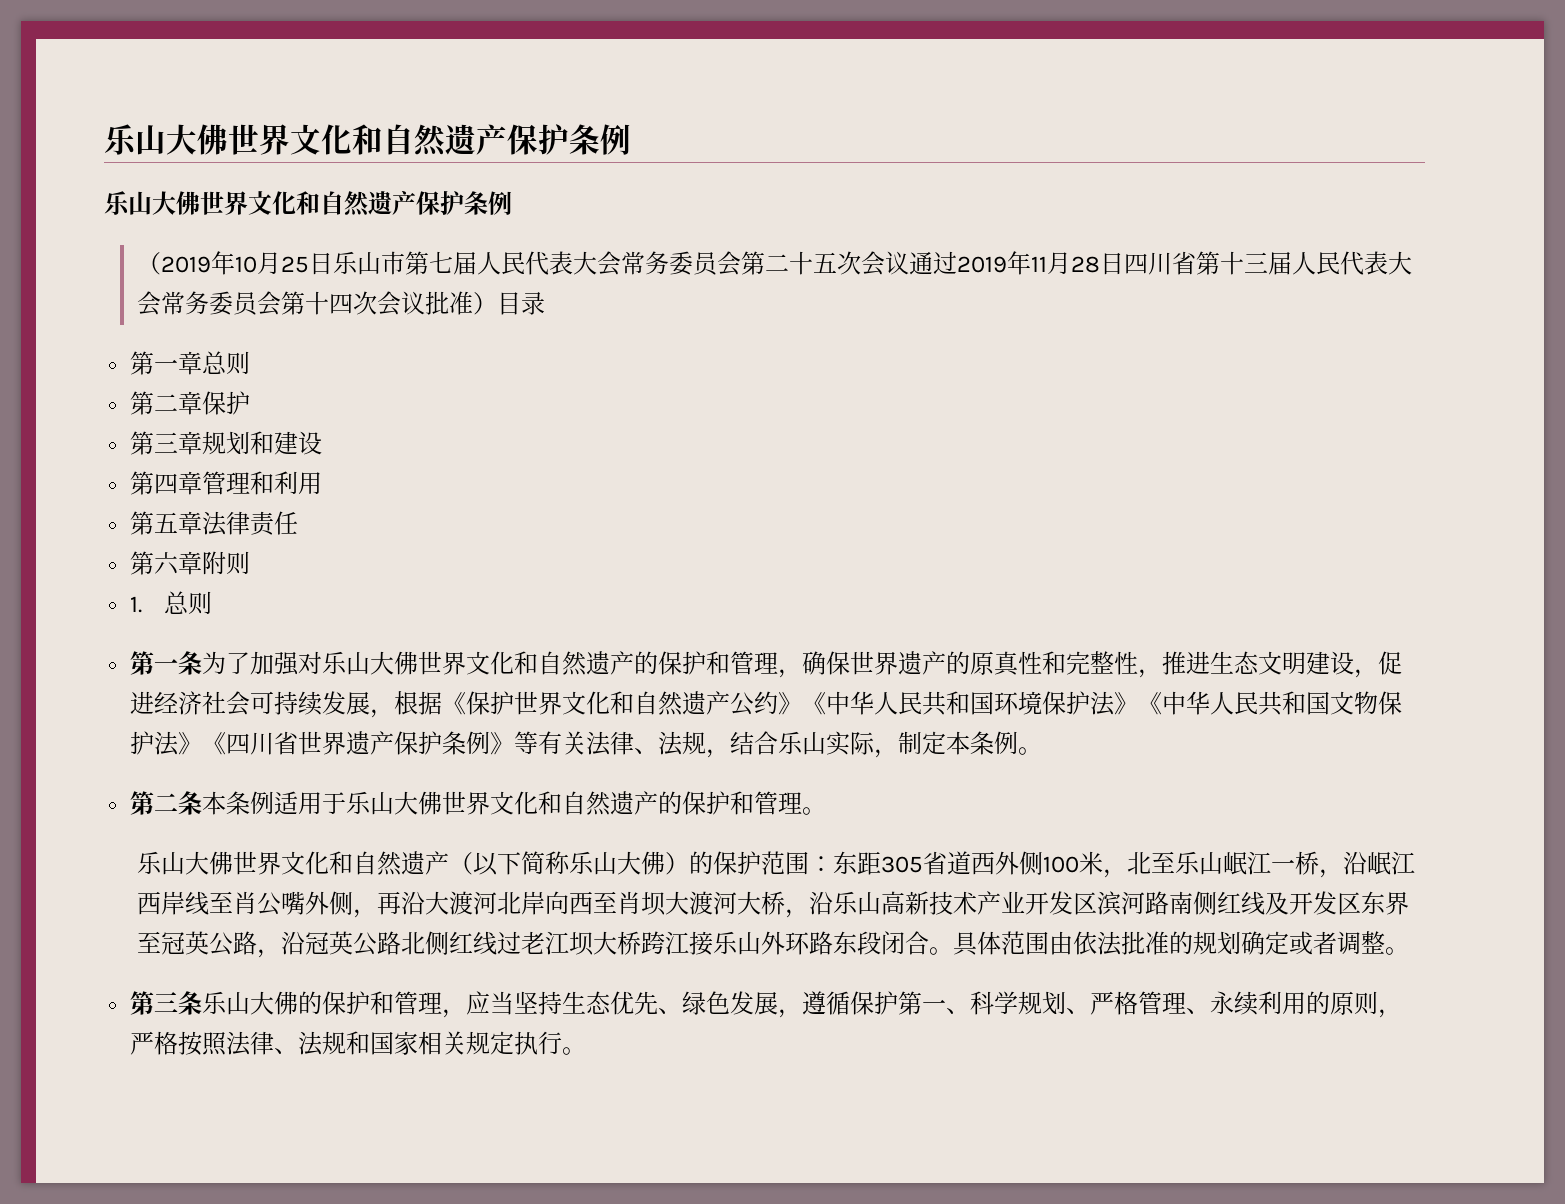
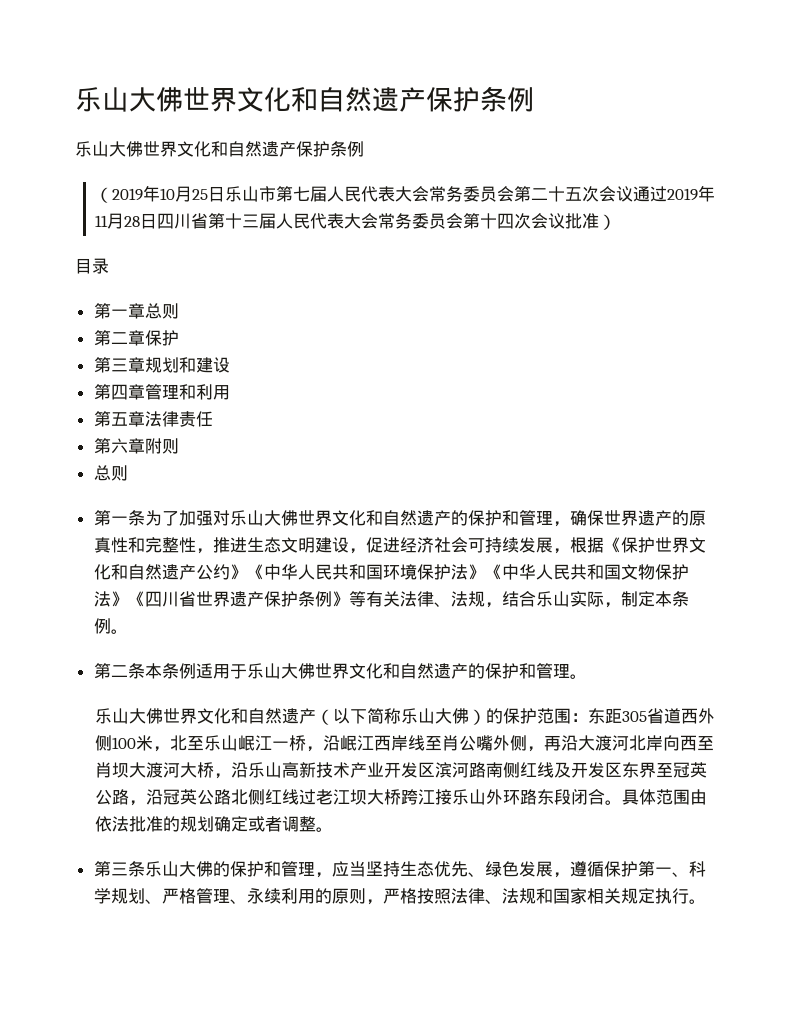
- （2019年10月25日乐山市第七届人民代表大会常务委员会第二十五次会议通过2019年11月28日四川省第十三届人民代表大会常务委员会第十四次会议批准）目录
+ （2019年10月25日乐山市第七届人民代表大会常务委员会第二十五次会议通过2019年11月28日四川省第十三届人民代表大会常务委员会第十四次会议批准）
+ 目录
  第六章附则
- 1.总则
+ 总则

